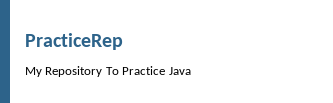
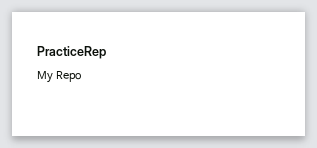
- My Repository To Practice Java
+ My Repo

